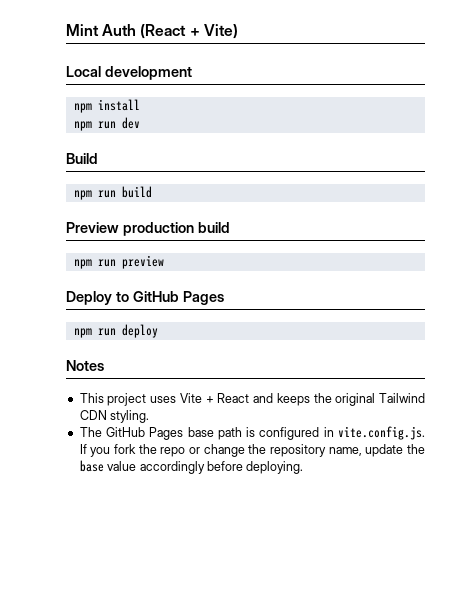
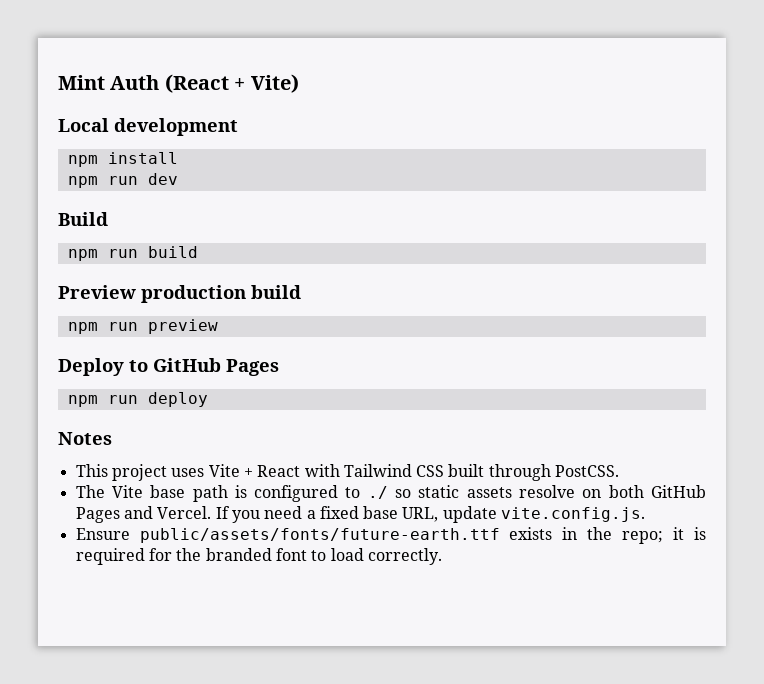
- This project uses Vite + React and keeps the original Tailwind CDN styling.
+ This project uses Vite + React with Tailwind CSS built through PostCSS.
- The GitHub Pages base path is configured in vite.config.js. If you fork the repo or change the repository name, update the base value accordingly before deploying.
+ The Vite base path is configured to ./ so static assets resolve on both GitHub Pages and Vercel. If you need a fixed base URL, update vite.config.js.
+ Ensure public/assets/fonts/future-earth.ttf exists in the repo; it is required for the branded font to load correctly.

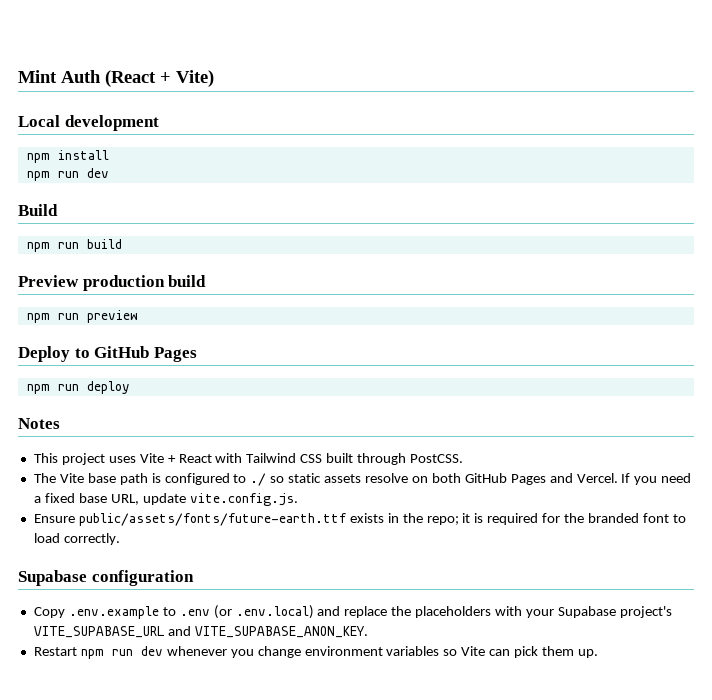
+ Supabase configuration
+ Copy .env.example to .env (or .env.local) and replace the placeholders with your Supabase project's VITE_SUPABASE_URL and VITE_SUPABASE_ANON_KEY.
+ Restart npm run dev whenever you change environment variables so Vite can pick them up.

